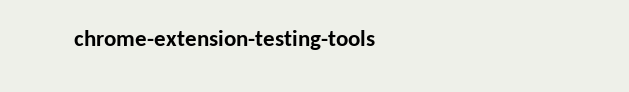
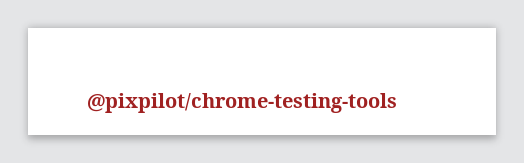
- chrome-extension-testing-tools
+ @pixpilot/chrome-testing-tools

